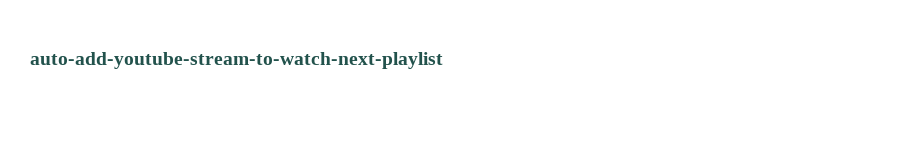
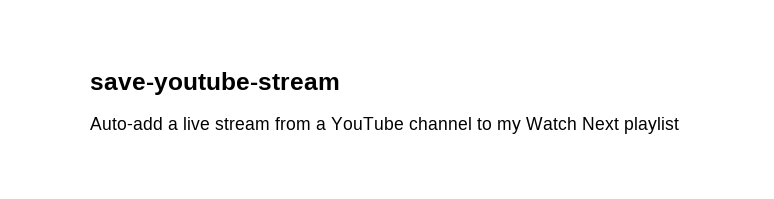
- auto-add-youtube-stream-to-watch-next-playlist
+ save-youtube-stream
+ Auto-add a live stream from a YouTube channel to my Watch Next playlist

